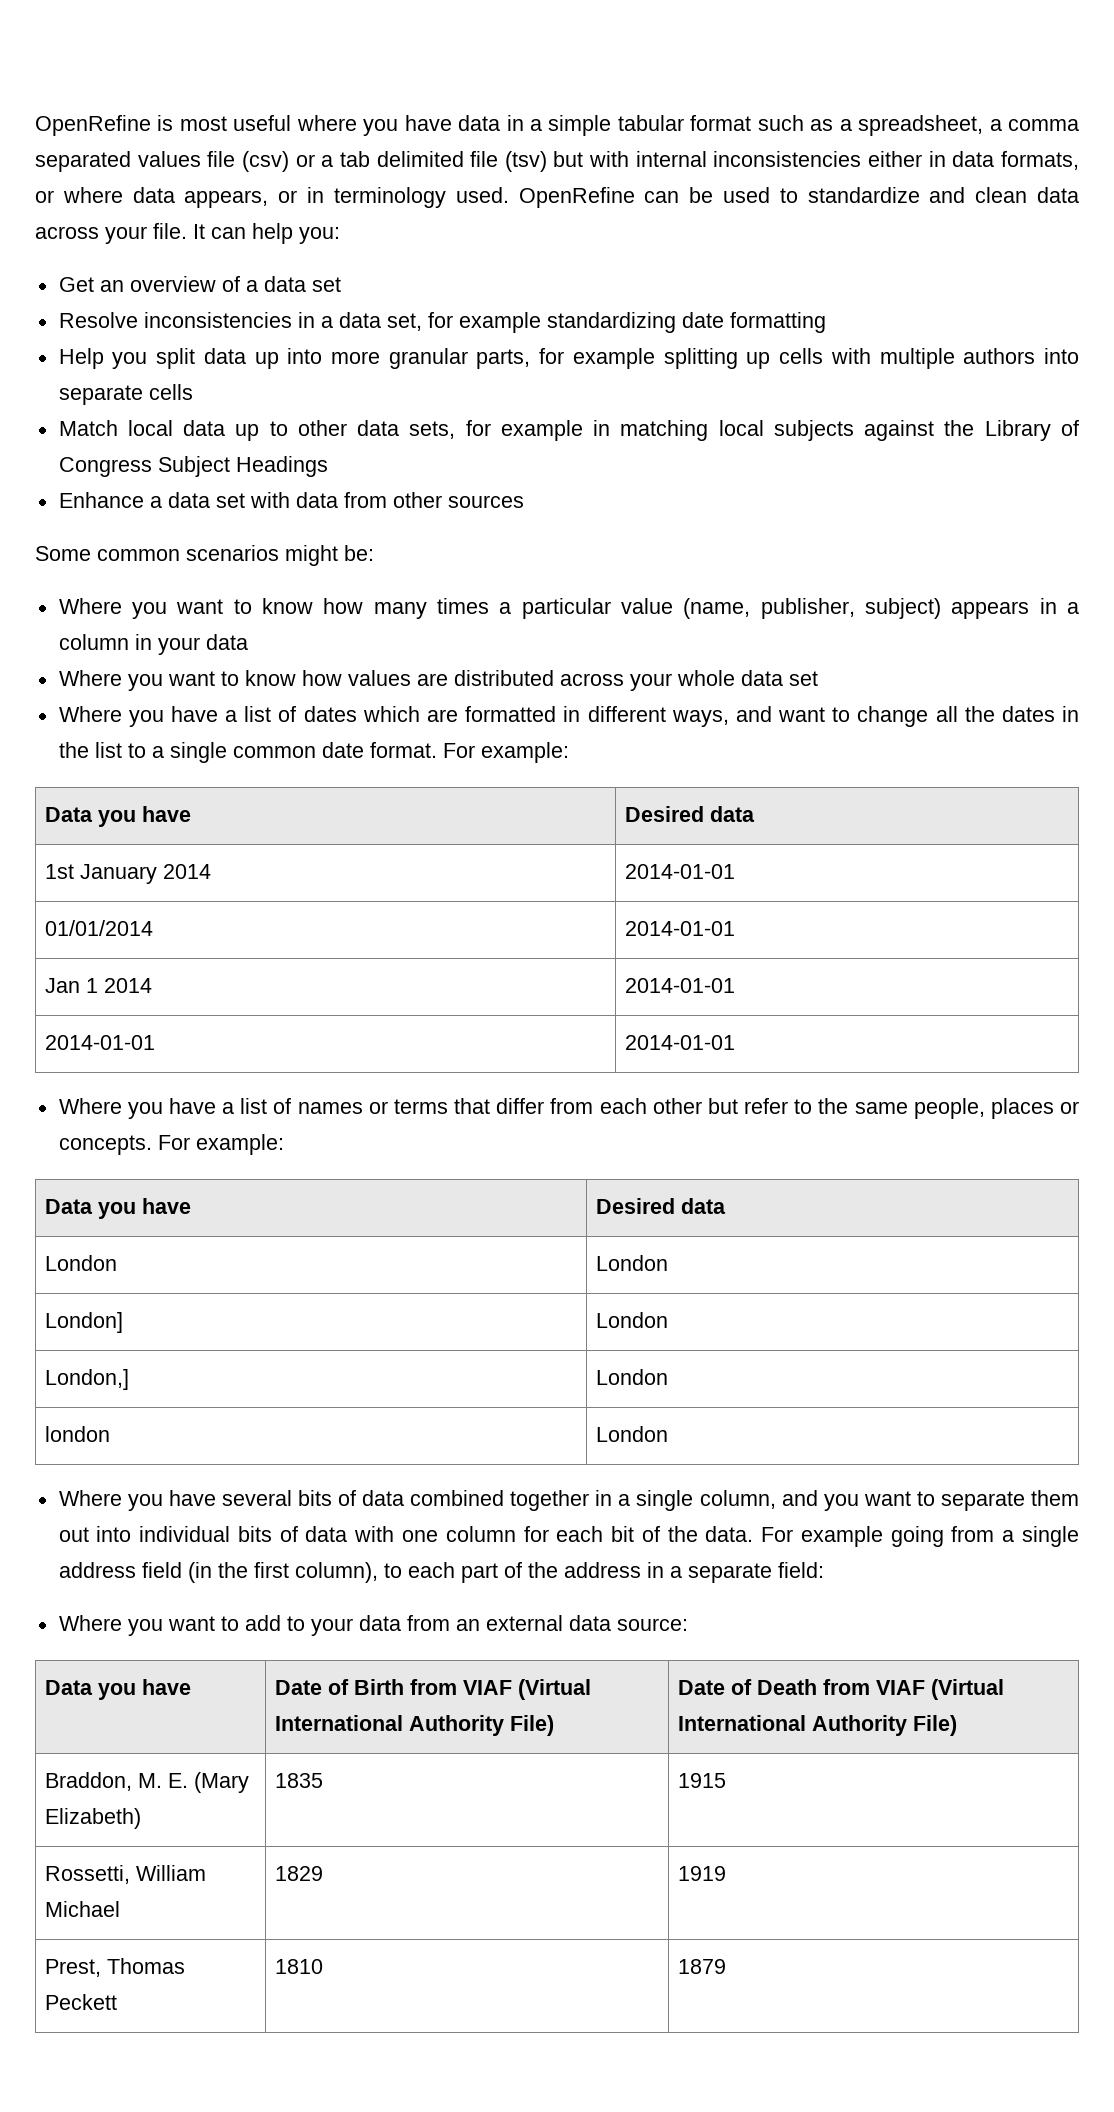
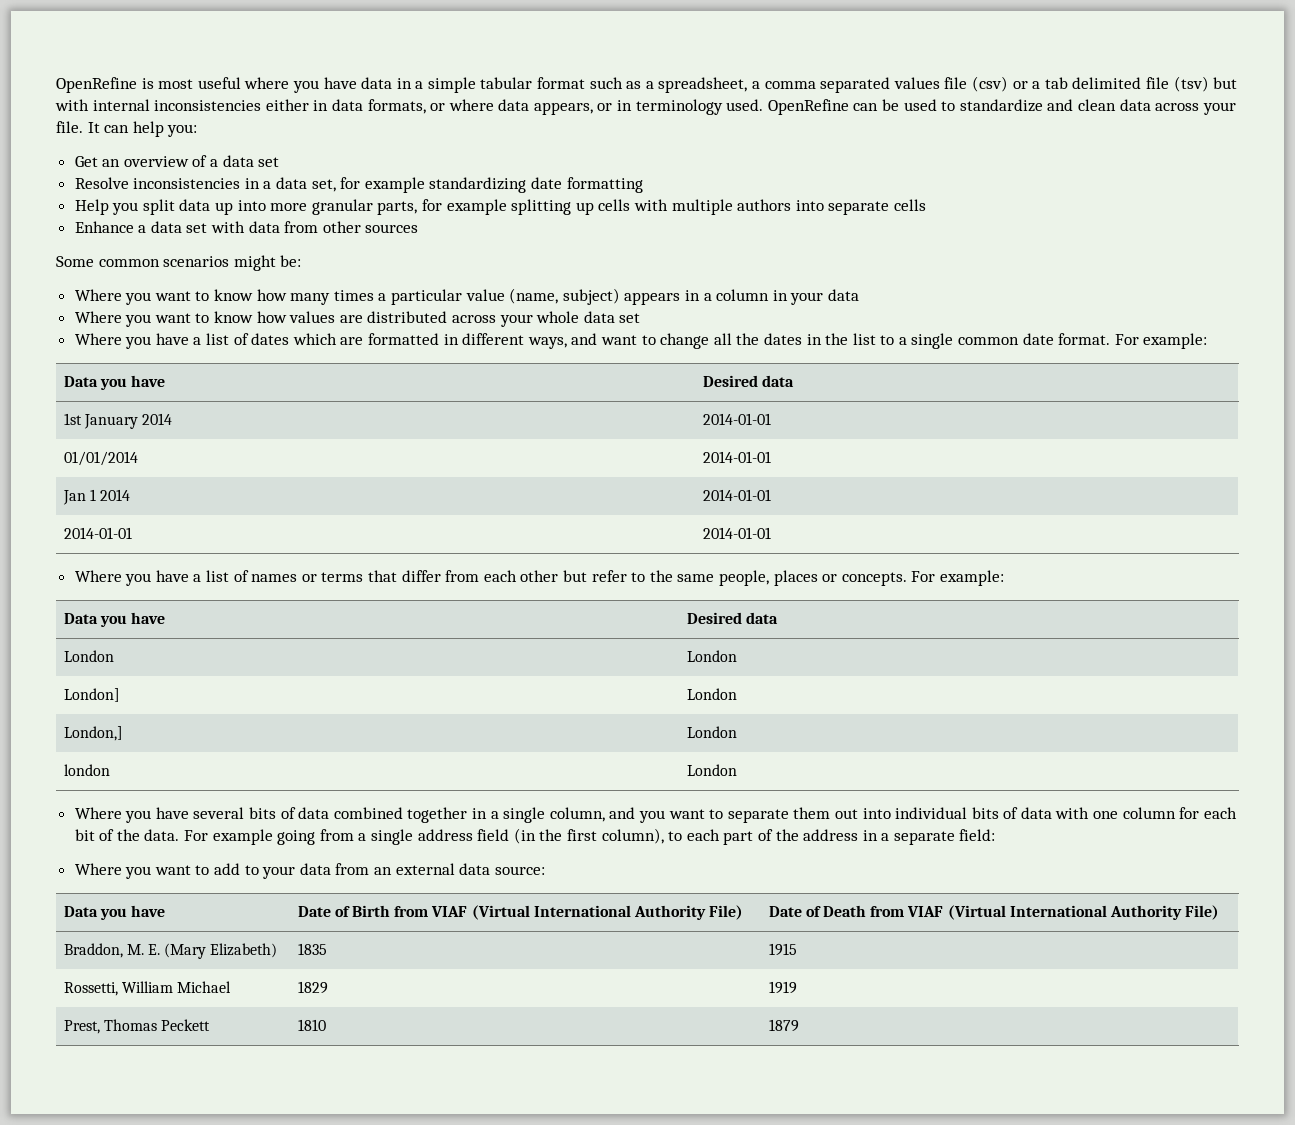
- Match local data up to other data sets, for example in matching local subjects against the Library of Congress Subject Headings
- Where you want to know how many times a particular value (name, publisher, subject) appears in a column in your data
+ Where you want to know how many times a particular value (name, subject) appears in a column in your data

